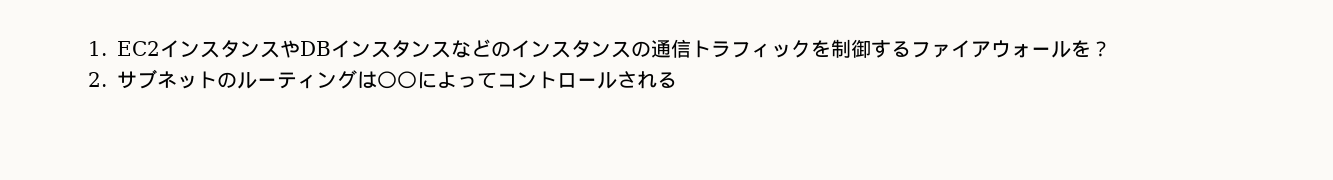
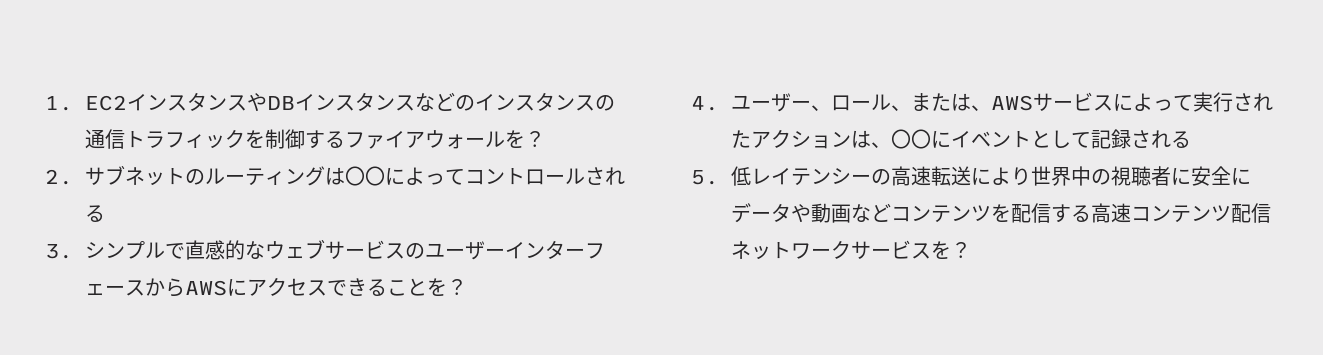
+ 3.シンプルで直感的なウェブサービスのユーザーインターフェースからAWSにアクセスできることを？
+ 4.ユーザー、ロール、または、AWSサービスによって実行されたアクションは、〇〇にイベントとして記録される
+ 5.低レイテンシーの高速転送により世界中の視聴者に安全にデータや動画などコンテンツを配信する高速コンテンツ配信ネットワークサービスを？

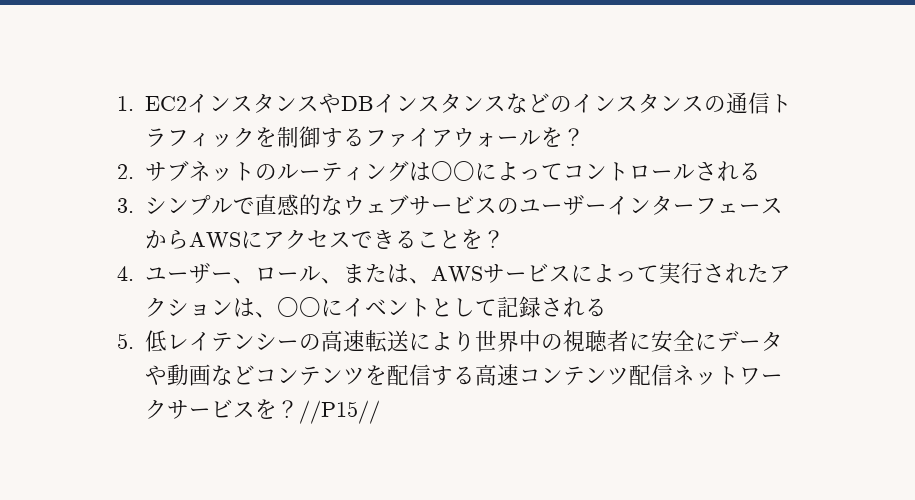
+ //P15//

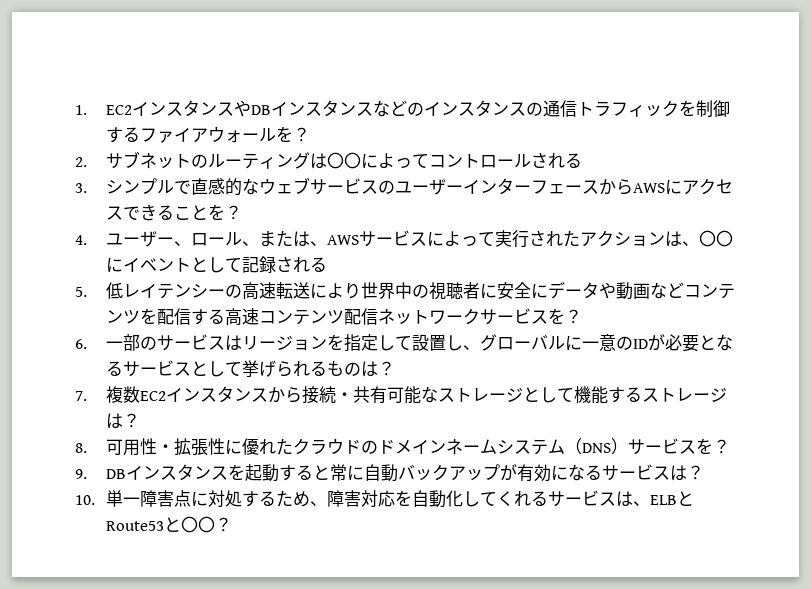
- 5.低レイテンシーの高速転送により世界中の視聴者に安全にデータや動画などコンテンツを配信する高速コンテンツ配信ネットワークサービスを？//P15//
+ 5.低レイテンシーの高速転送により世界中の視聴者に安全にデータや動画などコンテンツを配信する高速コンテンツ配信ネットワークサービスを？
+ 6.一部のサービスはリージョンを指定して設置し、グローバルに一意のIDが必要となるサービスとして挙げられるものは？
+ 7.複数EC2インスタンスから接続・共有可能なストレージとして機能するストレージは？
+ 8.可用性・拡張性に優れたクラウドのドメインネームシステム（DNS）サービスを？
+ 9. DBインスタンスを起動すると常に自動バックアップが有効になるサービスは？
+ 10.単一障害点に対処するため、障害対応を自動化してくれるサービスは、ELBとRoute53と〇〇？

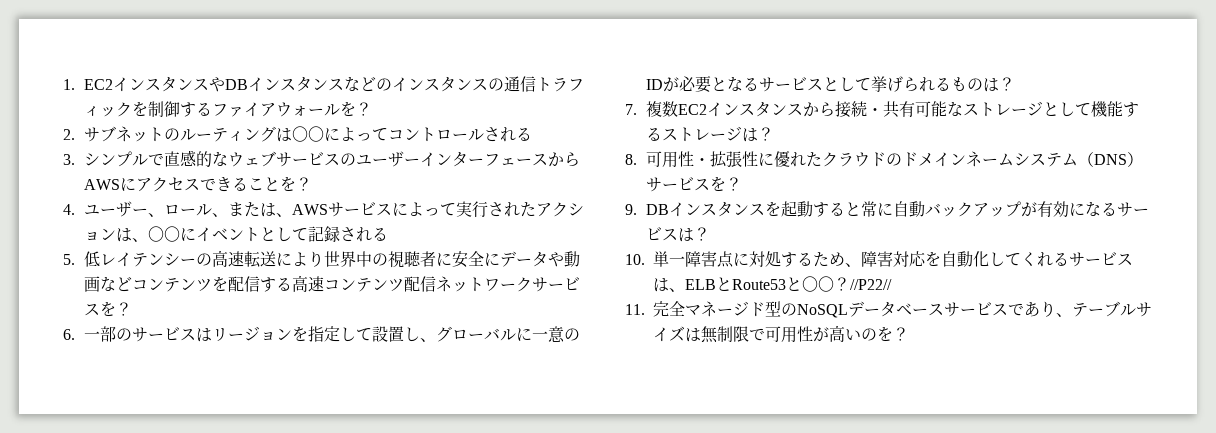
+ //P22//
+ 11.完全マネージド型のNoSQLデータベースサービスであり、テーブルサイズは無制限で可用性が高いのを？

